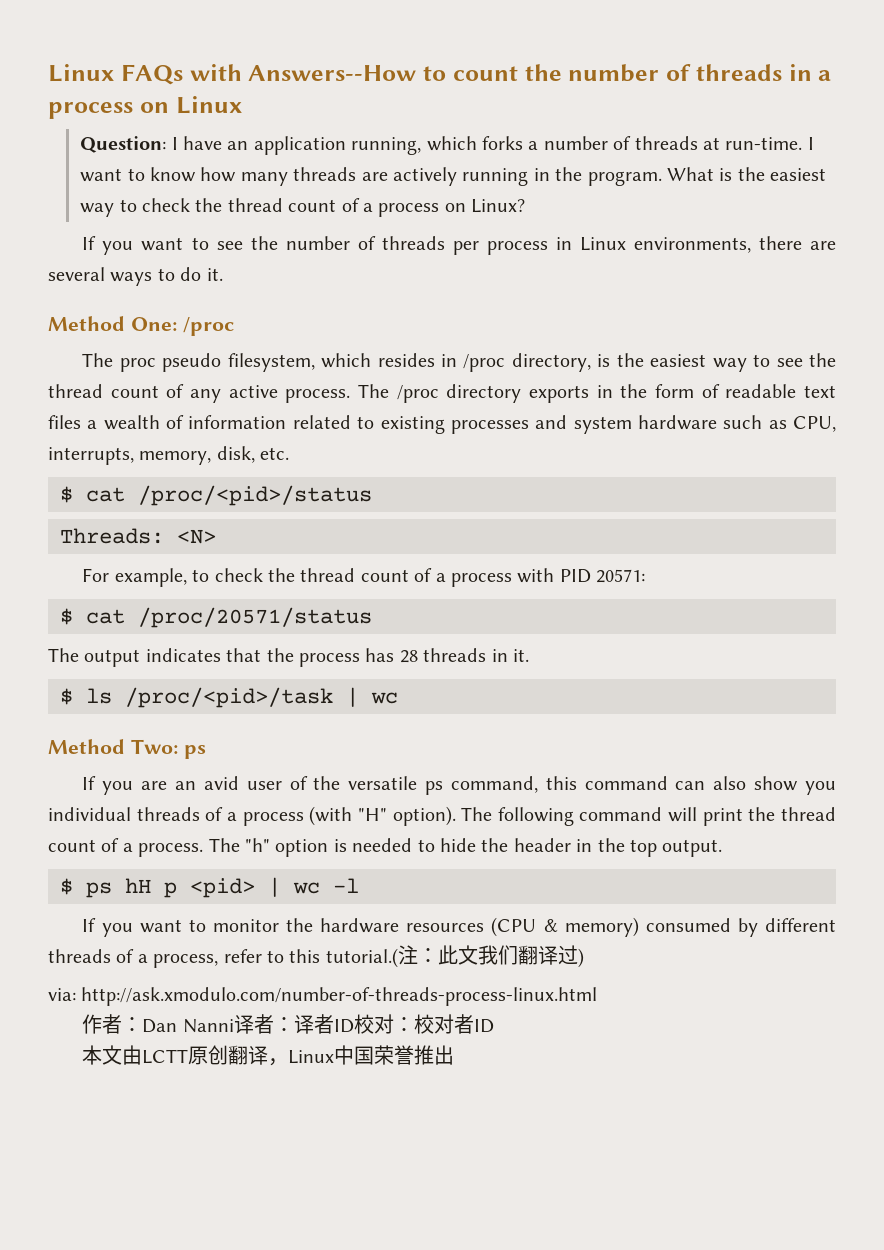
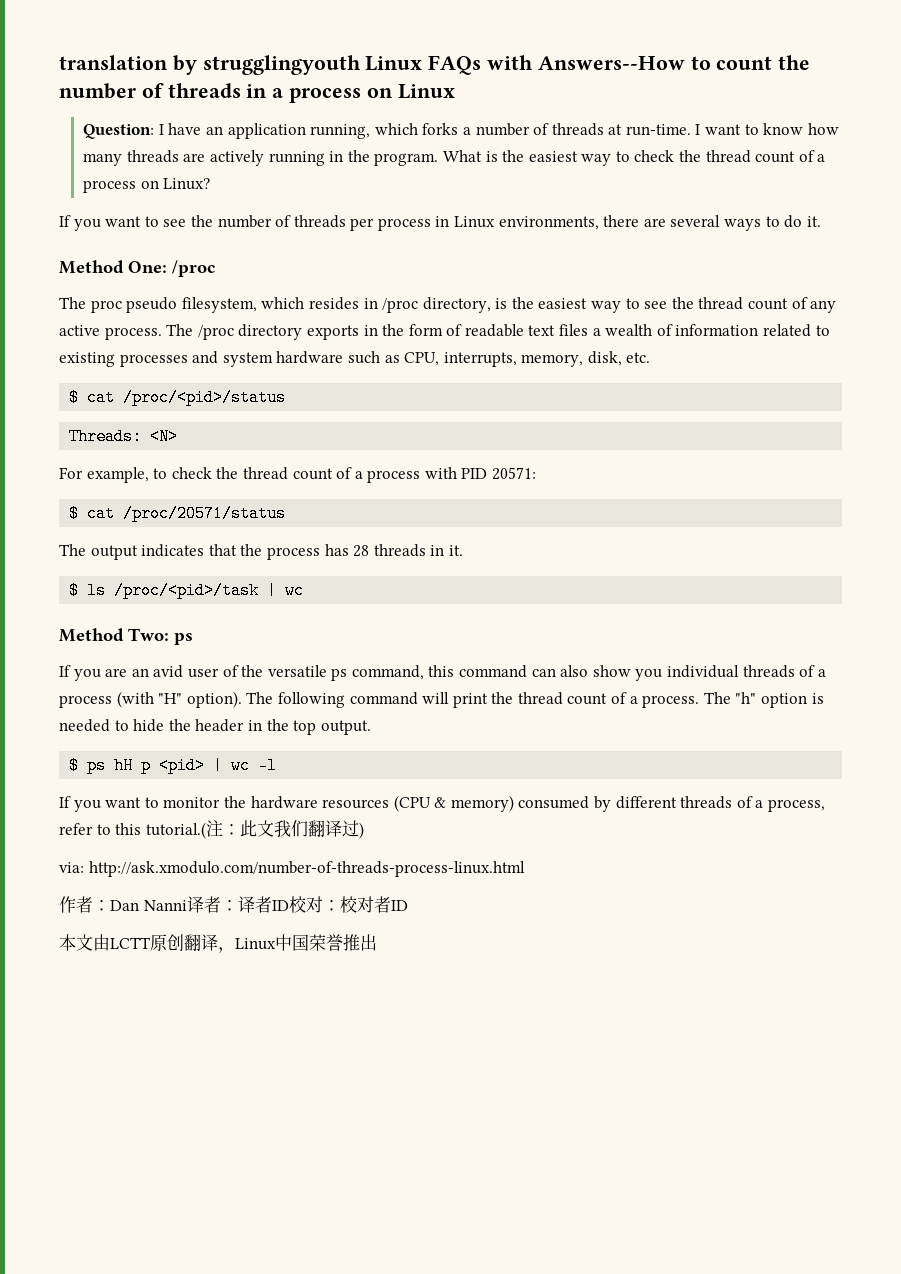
- Linux FAQs with Answers--How to count the number of threads in a process on Linux
+ translation by strugglingyouth Linux FAQs with Answers--How to count the number of threads in a process on Linux

